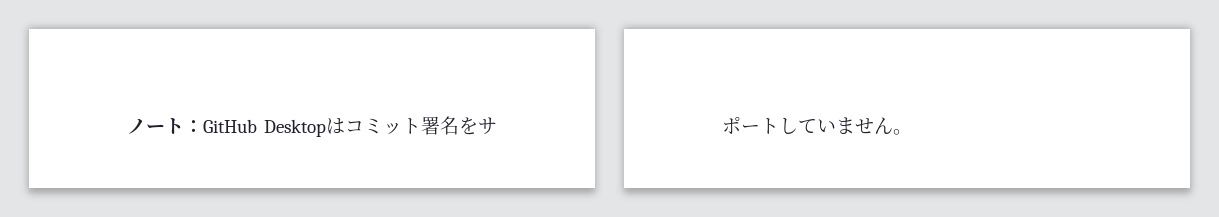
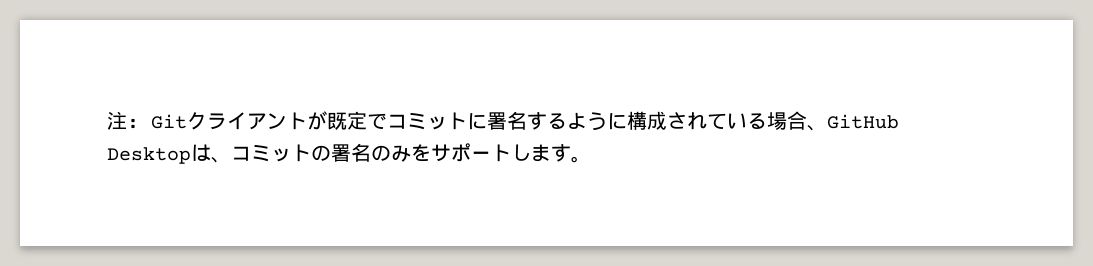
- ノート：GitHub Desktopはコミット署名をサポートしていません。
+ 注: Gitクライアントが既定でコミットに署名するように構成されている場合、GitHub Desktopは、コミットの署名のみをサポートします。

